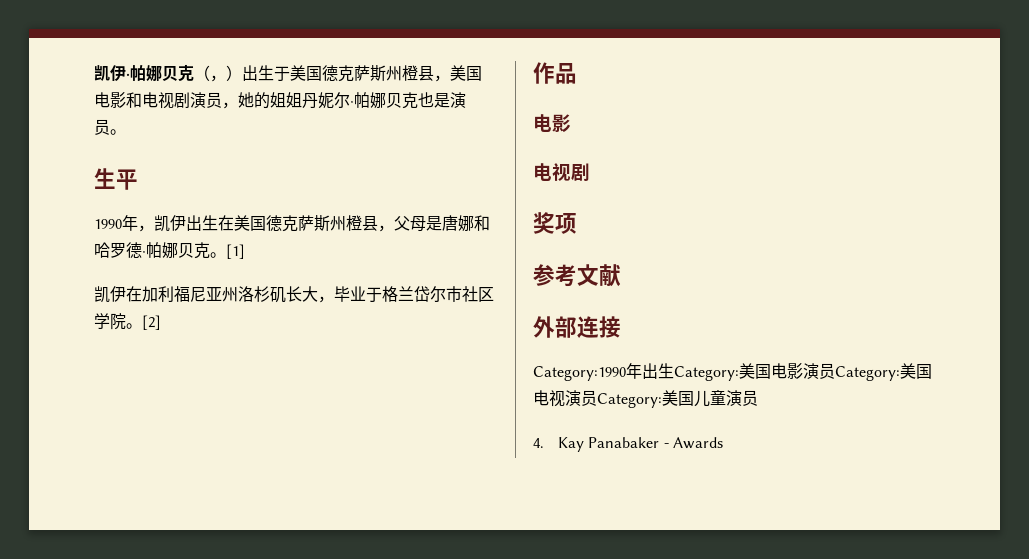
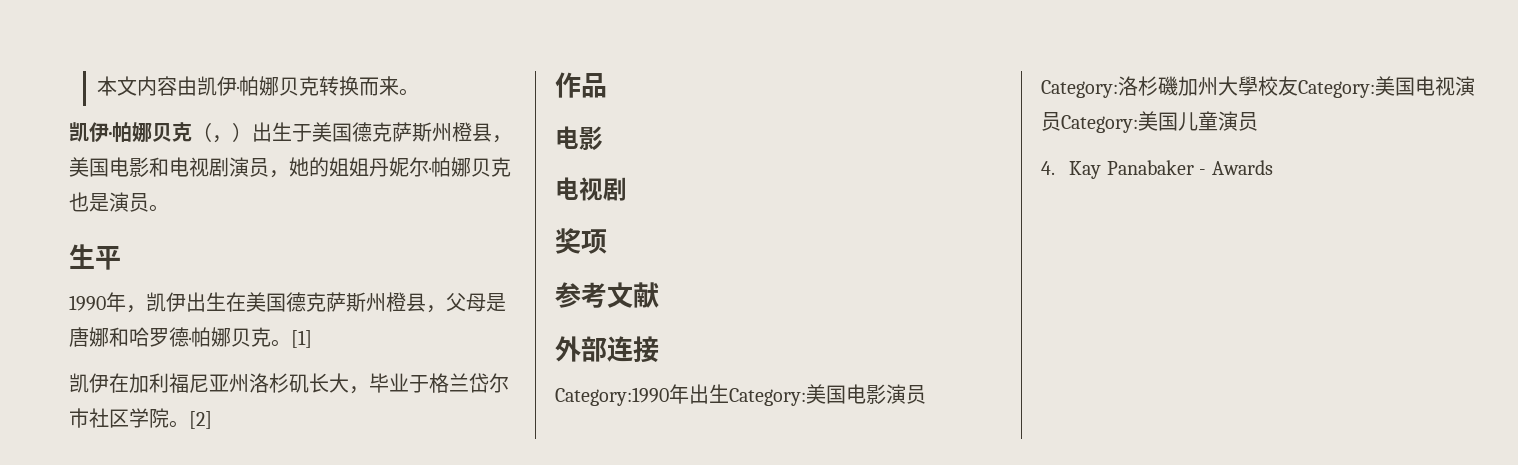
+ 本文内容由凯伊·帕娜贝克转换而来。
- Category:1990年出生Category:美国电影演员Category:美国电视演员Category:美国儿童演员
+ Category:1990年出生Category:美国电影演员Category:洛杉磯加州大學校友Category:美国电视演员Category:美国儿童演员

